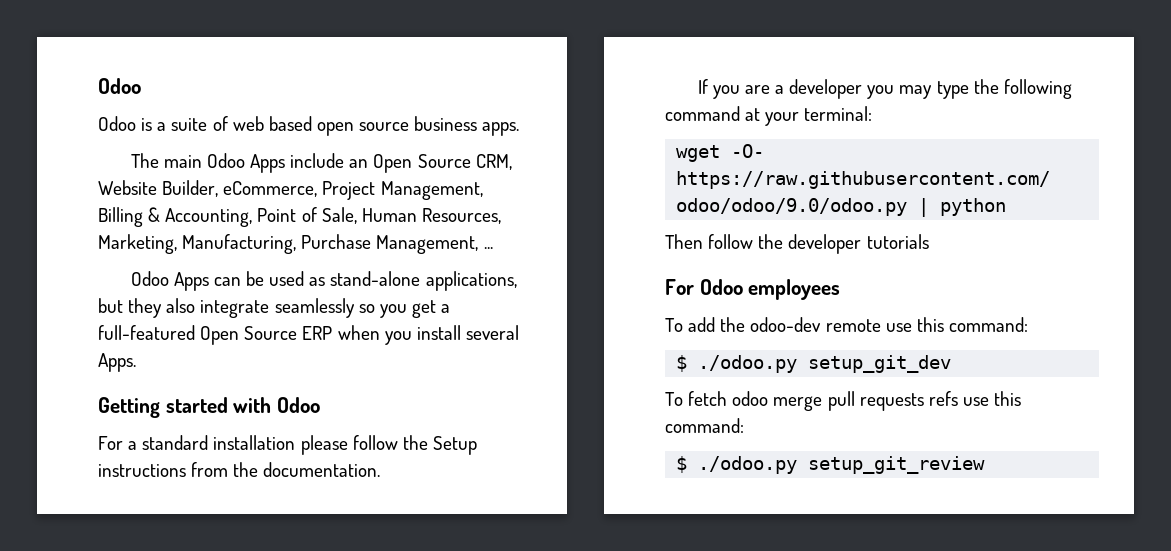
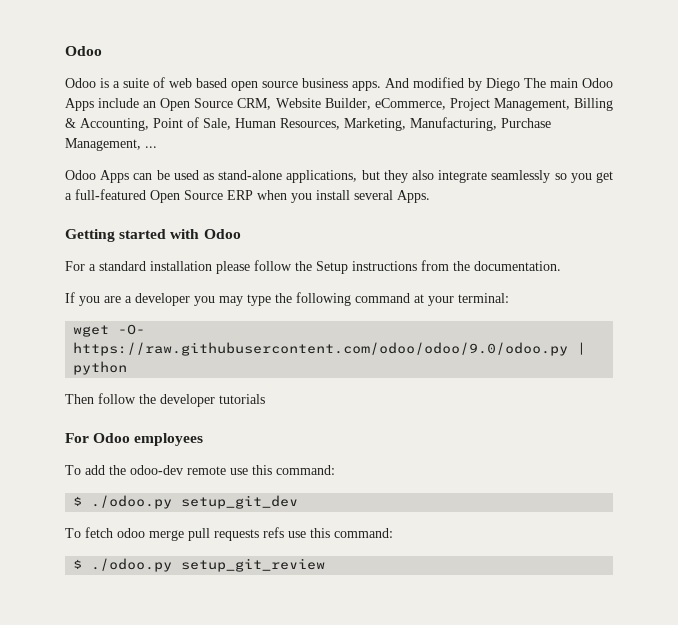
- Odoo is a suite of web based open source business apps.
- The main Odoo Apps include an Open Source CRM, Website Builder, eCommerce, Project Management, Billing & Accounting, Point of Sale, Human Resources, Marketing, Manufacturing, Purchase Management, ...
+ Odoo is a suite of web based open source business apps. And modified by Diego The main Odoo Apps include an Open Source CRM, Website Builder, eCommerce, Project Management, Billing & Accounting, Point of Sale, Human Resources, Marketing, Manufacturing, Purchase Management, ...

